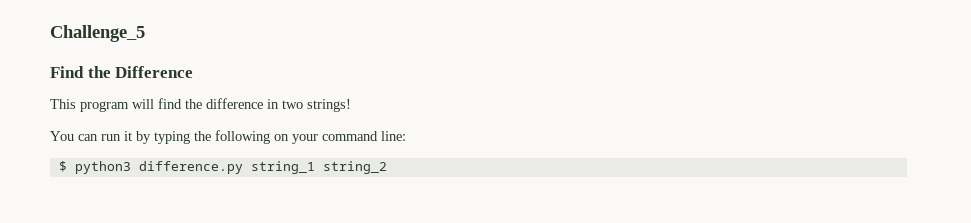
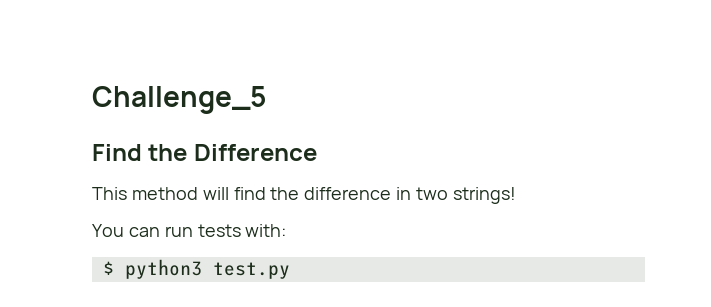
- This program will find the difference in two strings!
+ This method will find the difference in two strings!
- You can run it by typing the following on your command line:
+ You can run tests with:
- $ python3 difference.py string_1 string_2
+ $ python3 test.py

